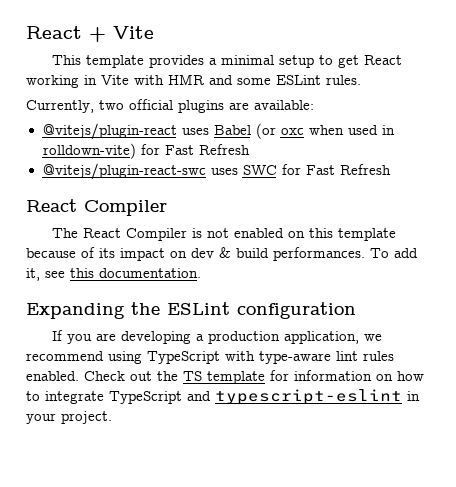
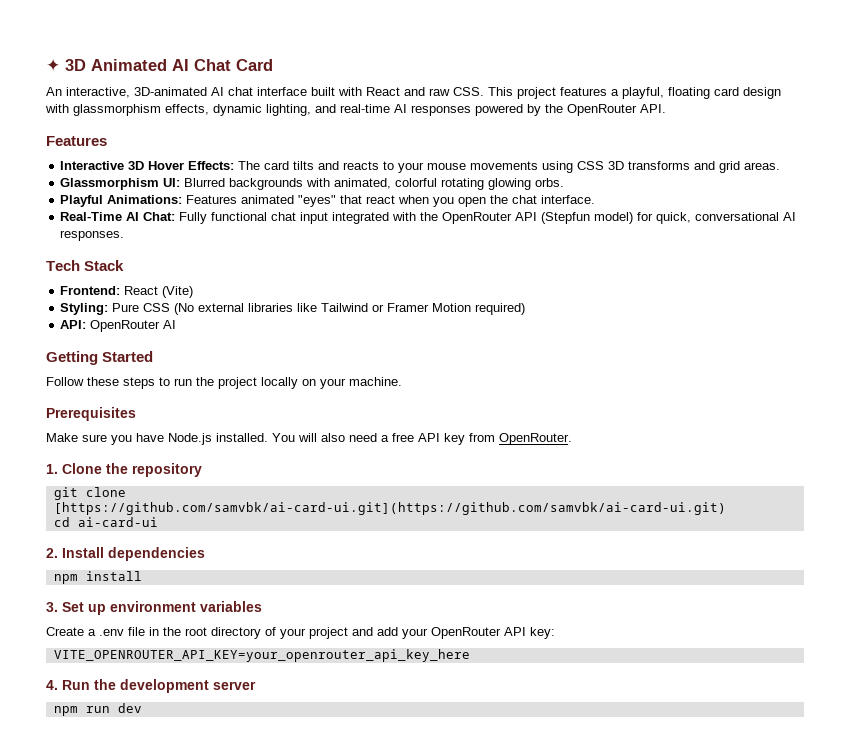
- React + Vite
- This template provides a minimal setup to get React working in Vite with HMR and some ESLint rules.
- Currently, two official plugins are available:
- @vitejs/plugin-react uses Babel (or oxc when used in rolldown-vite) for Fast Refresh
- @vitejs/plugin-react-swc uses SWC for Fast Refresh
- React Compiler
- The React Compiler is not enabled on this template because of its impact on dev & build performances. To add it, see this documentation.
- Expanding the ESLint configuration
- If you are developing a production application, we recommend using TypeScript with type-aware lint rules enabled. Check out the TS template for information on how to integrate TypeScript and typescript-eslint in your project.
+ ✦ 3D Animated AI Chat Card
+ An interactive, 3D-animated AI chat interface built with React and raw CSS. This project features a playful, floating card design with glassmorphism effects, dynamic lighting, and real-time AI responses powered by the OpenRouter API.
+ Features
+ Interactive 3D Hover Effects: The card tilts and reacts to your mouse movements using CSS 3D transforms and grid areas.
+ Glassmorphism UI: Blurred backgrounds with animated, colorful rotating glowing orbs.
+ Playful Animations: Features animated "eyes" that react when you open the chat interface.
+ Real-Time AI Chat: Fully functional chat input integrated with the OpenRouter API (Stepfun model) for quick, conversational AI responses.
+ Tech Stack
+ Frontend: React (Vite)
+ Styling: Pure CSS (No external libraries like Tailwind or Framer Motion required)
+ API: OpenRouter AI
+ Getting Started
+ Follow these steps to run the project locally on your machine.
+ Prerequisites
+ Make sure you have Node.js installed. You will also need a free API key from OpenRouter.
+ 1. Clone the repository
+ git clone [https://github.com/samvbk/ai-card-ui.git](https://github.com/samvbk/ai-card-ui.git)
+ cd ai-card-ui
+ 2. Install dependencies
+ npm install
+ 3. Set up environment variables
+ Create a .env file in the root directory of your project and add your OpenRouter API key:
+ VITE_OPENROUTER_API_KEY=your_openrouter_api_key_here
+ 4. Run the development server
+ npm run dev

